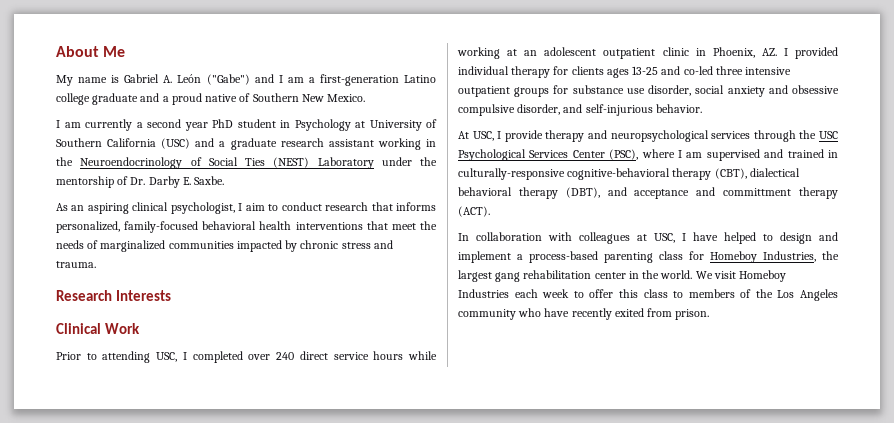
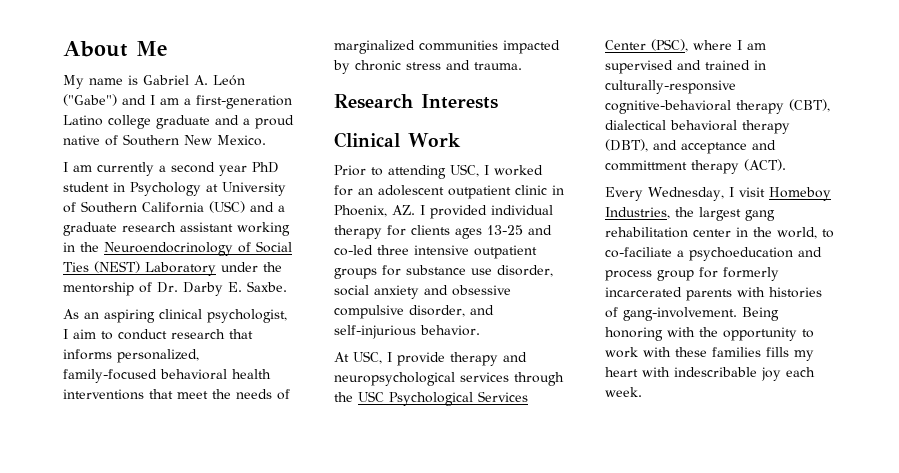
- Prior to attending USC, I completed over 240 direct service hours while working at an adolescent outpatient clinic in Phoenix, AZ. I provided individual therapy for clients ages 13-25 and co-led three intensive outpatient groups for substance use disorder, social anxiety and obsessive compulsive disorder, and self-injurious behavior.
+ Prior to attending USC, I worked for an adolescent outpatient clinic in Phoenix, AZ. I provided individual therapy for clients ages 13-25 and co-led three intensive outpatient groups for substance use disorder, social anxiety and obsessive compulsive disorder, and self-injurious behavior.
- In collaboration with colleagues at USC, I have helped to design and implement a process-based parenting class for Homeboy Industries, the largest gang rehabilitation center in the world. We visit Homeboy Industries each week to offer this class to members of the Los Angeles community who have recently exited from prison.
+ Every Wednesday, I visit Homeboy Industries, the largest gang rehabilitation center in the world, to co-faciliate a psychoeducation and process group for formerly incarcerated parents with histories of gang-involvement. Being honoring with the opportunity to work with these families fills my heart with indescribable joy each week.

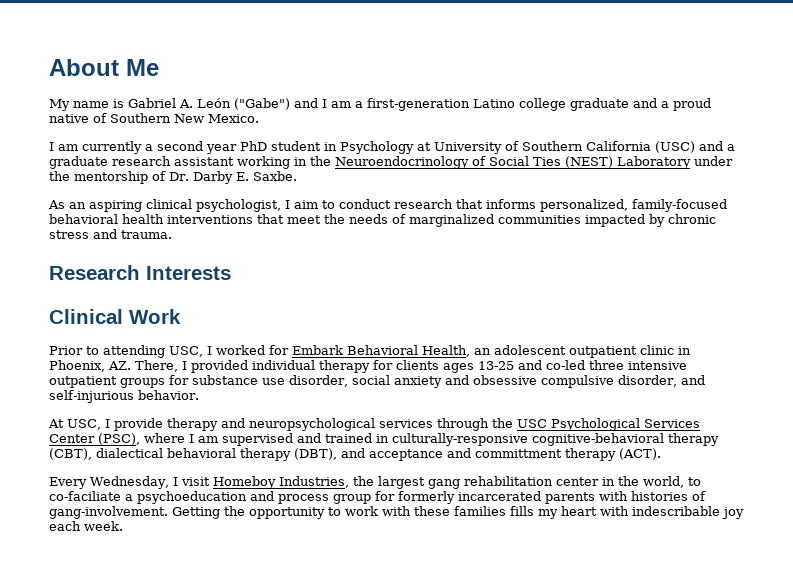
- Prior to attending USC, I worked for an adolescent outpatient clinic in Phoenix, AZ. I provided individual therapy for clients ages 13-25 and co-led three intensive outpatient groups for substance use disorder, social anxiety and obsessive compulsive disorder, and self-injurious behavior.
+ Prior to attending USC, I worked for Embark Behavioral Health, an adolescent outpatient clinic in Phoenix, AZ. There, I provided individual therapy for clients ages 13-25 and co-led three intensive outpatient groups for substance use disorder, social anxiety and obsessive compulsive disorder, and self-injurious behavior.
- Being honoring with the opportunity to work with these families fills my heart with indescribable joy each week.
+ Getting the opportunity to work with these families fills my heart with indescribable joy each week.

